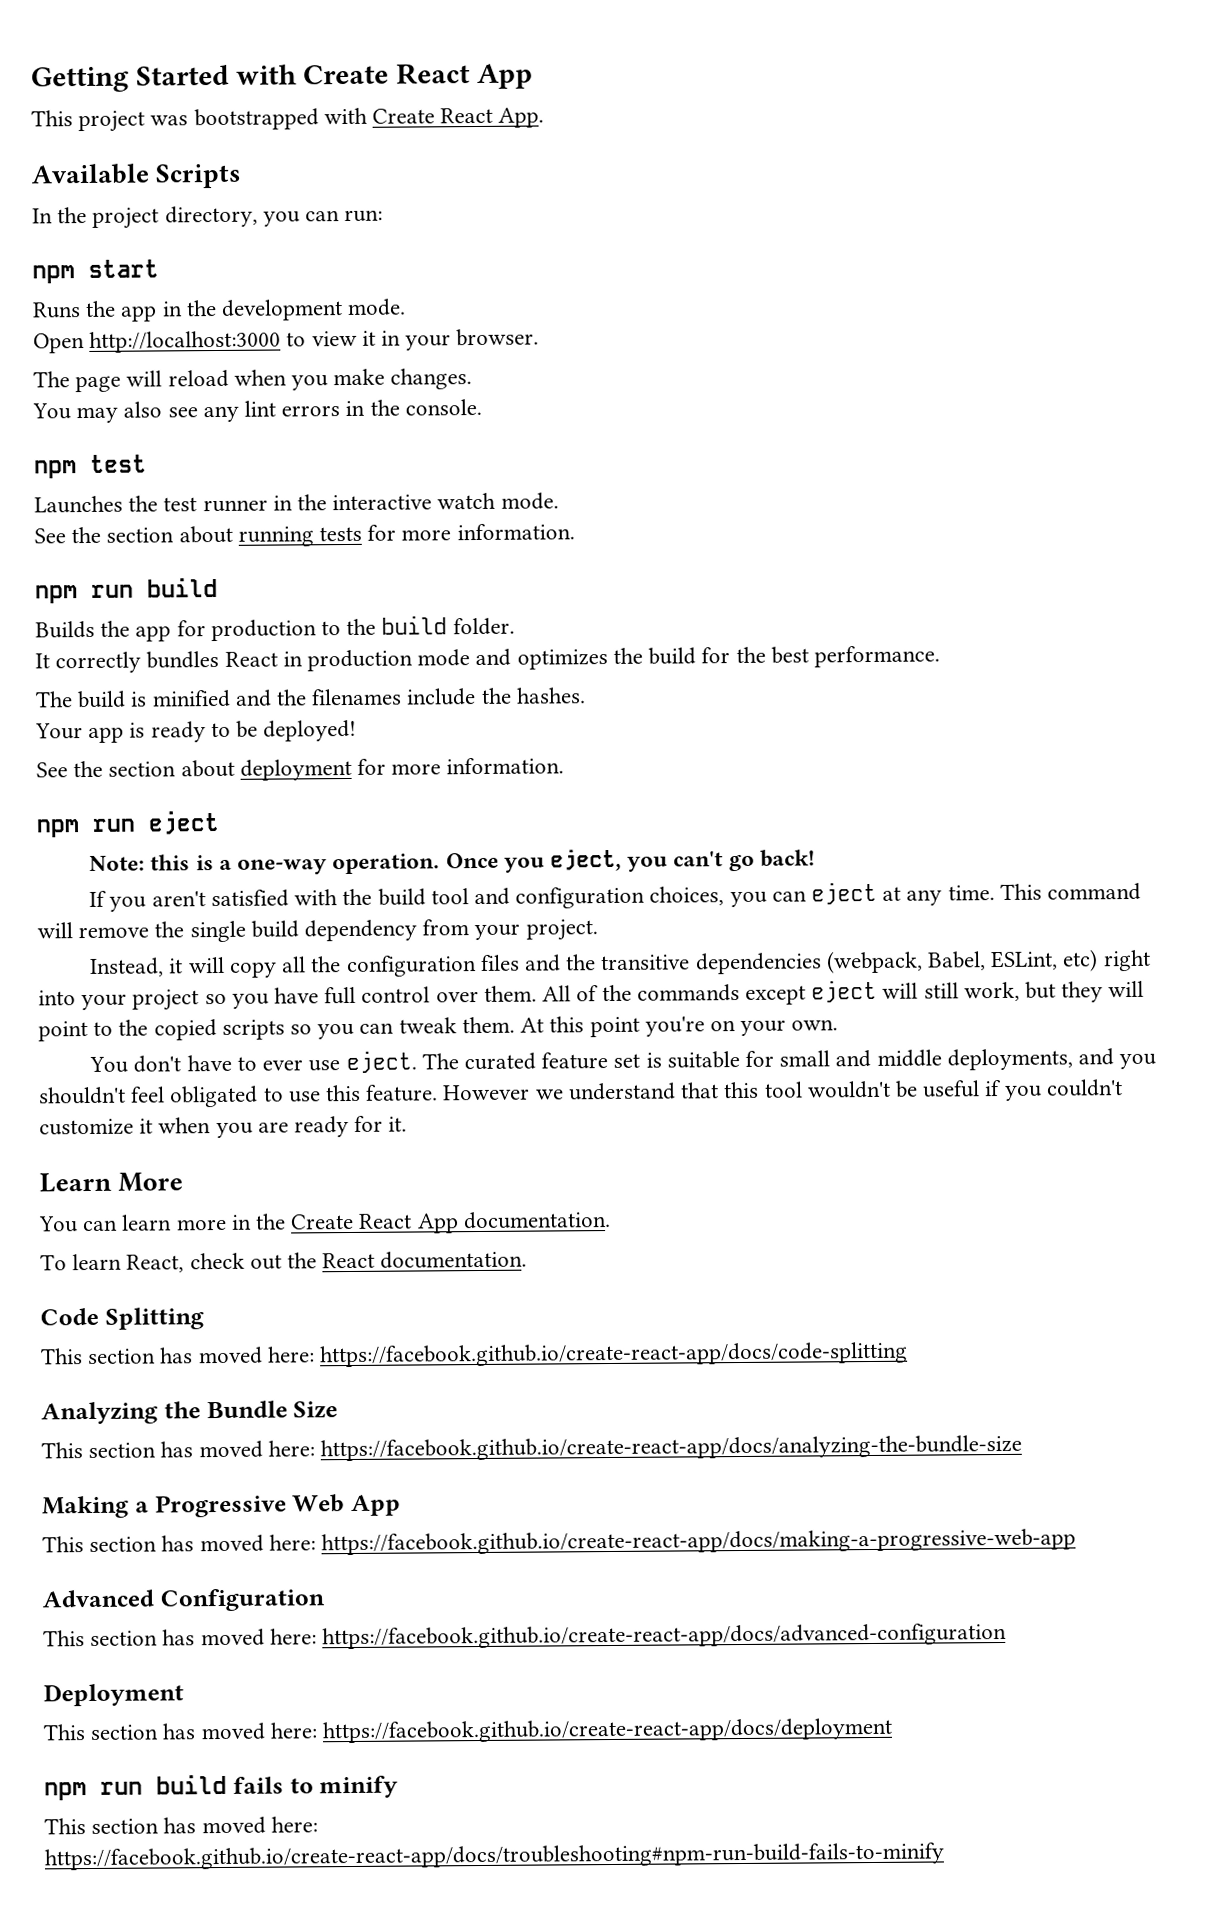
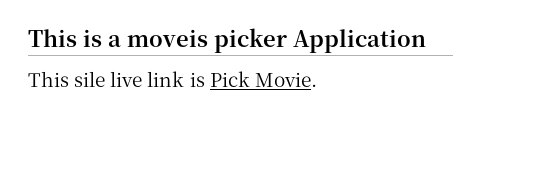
- Getting Started with Create React App
- This project was bootstrapped with Create React App.
- Available Scripts
- In the project directory, you can run:
- npm start
- Runs the app in the development mode.
- Open http://localhost:3000 to view it in your browser.
- The page will reload when you make changes.
- You may also see any lint errors in the console.
- npm test
- Launches the test runner in the interactive watch mode.
- See the section about running tests for more information.
- npm run build
- Builds the app for production to the build folder.
- It correctly bundles React in production mode and optimizes the build for the best performance.
- The build is minified and the filenames include the hashes.
- Your app is ready to be deployed!
- See the section about deployment for more information.
- npm run eject
- Note: this is a one-way operation. Once you eject, you can't go back!
- If you aren't satisfied with the build tool and configuration choices, you can eject at any time. This command will remove the single build dependency from your project.
- Instead, it will copy all the configuration files and the transitive dependencies (webpack, Babel, ESLint, etc) right into your project so you have full control over them. All of the commands except eject will still work, but they will point to the copied scripts so you can tweak them. At this point you're on your own.
- You don't have to ever use eject. The curated feature set is suitable for small and middle deployments, and you shouldn't feel obligated to use this feature. However we understand that this tool wouldn't be useful if you couldn't customize it when you are ready for it.
- Learn More
- You can learn more in the Create React App documentation.
- To learn React, check out the React documentation.
- Code Splitting
- This section has moved here: https://facebook.github.io/create-react-app/docs/code-splitting
- Analyzing the Bundle Size
- This section has moved here: https://facebook.github.io/create-react-app/docs/analyzing-the-bundle-size
- Making a Progressive Web App
- This section has moved here: https://facebook.github.io/create-react-app/docs/making-a-progressive-web-app
- Advanced Configuration
- This section has moved here: https://facebook.github.io/create-react-app/docs/advanced-configuration
- Deployment
- This section has moved here: https://facebook.github.io/create-react-app/docs/deployment
- npm run build fails to minify
- This section has moved here: https://facebook.github.io/create-react-app/docs/troubleshooting#npm-run-build-fails-to-minify
+ This is a moveis picker Application
+ This sile live link is Pick Movie.

